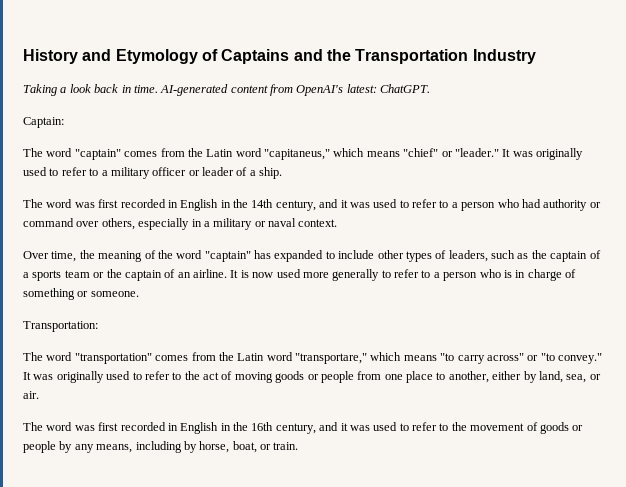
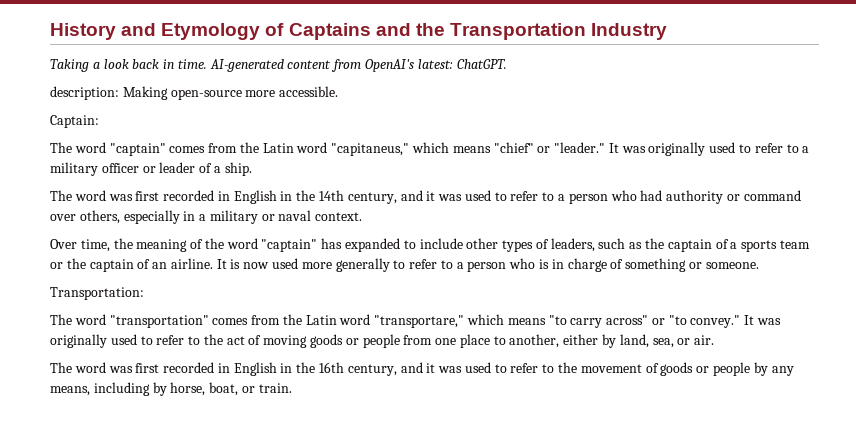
+ description: Making open-source more accessible.

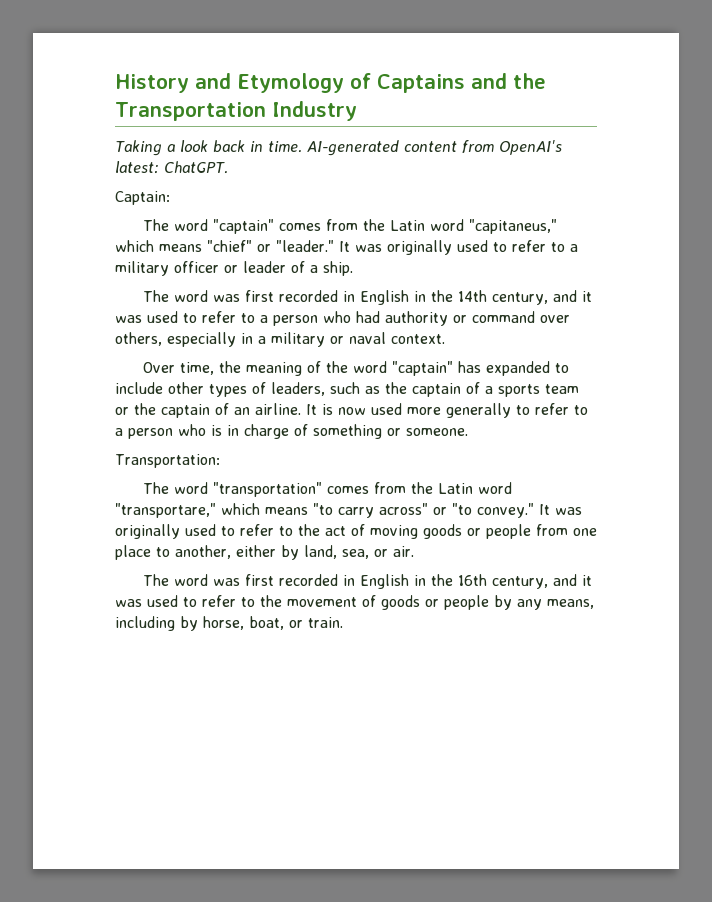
- description: Making open-source more accessible.

